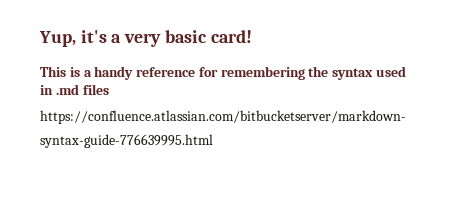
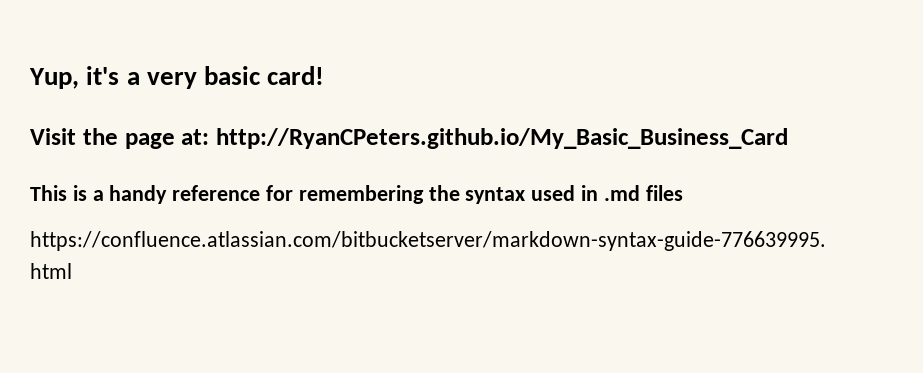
+ Visit the page at: http://RyanCPeters.github.io/My_Basic_Business_Card

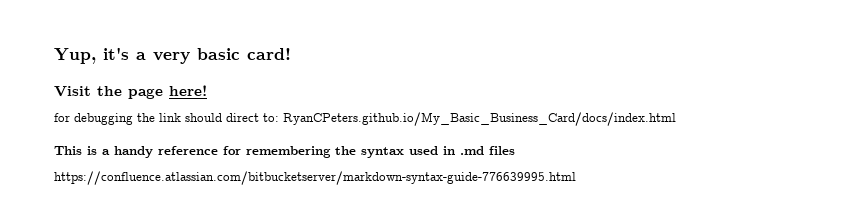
- Visit the page at: http://RyanCPeters.github.io/My_Basic_Business_Card
+ Visit the page here!
+ for debugging the link should direct to: RyanCPeters.github.io/My_Basic_Business_Card/docs/index.html

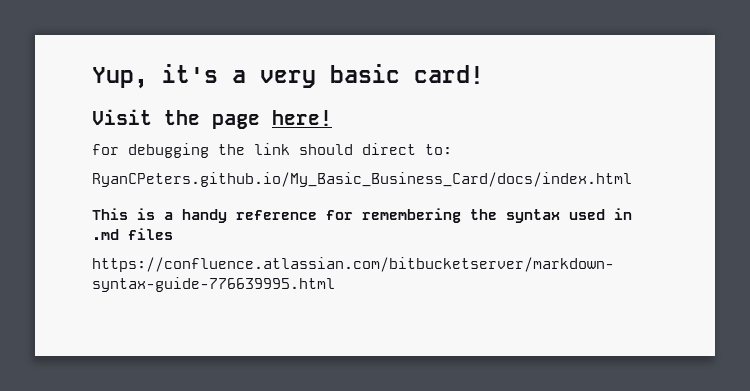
- for debugging the link should direct to: RyanCPeters.github.io/My_Basic_Business_Card/docs/index.html
+ for debugging the link should direct to:
+ RyanCPeters.github.io/My_Basic_Business_Card/docs/index.html

